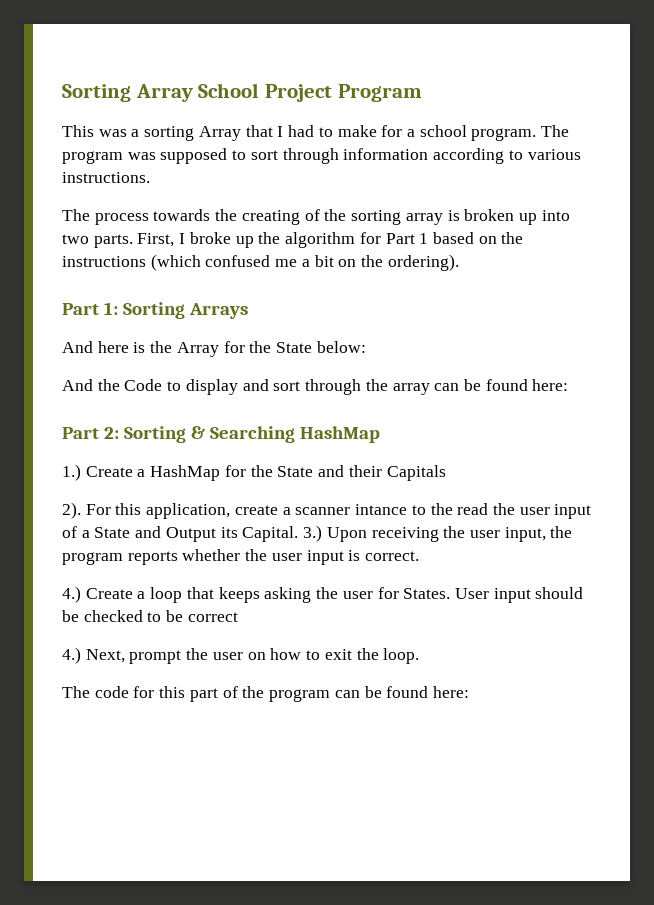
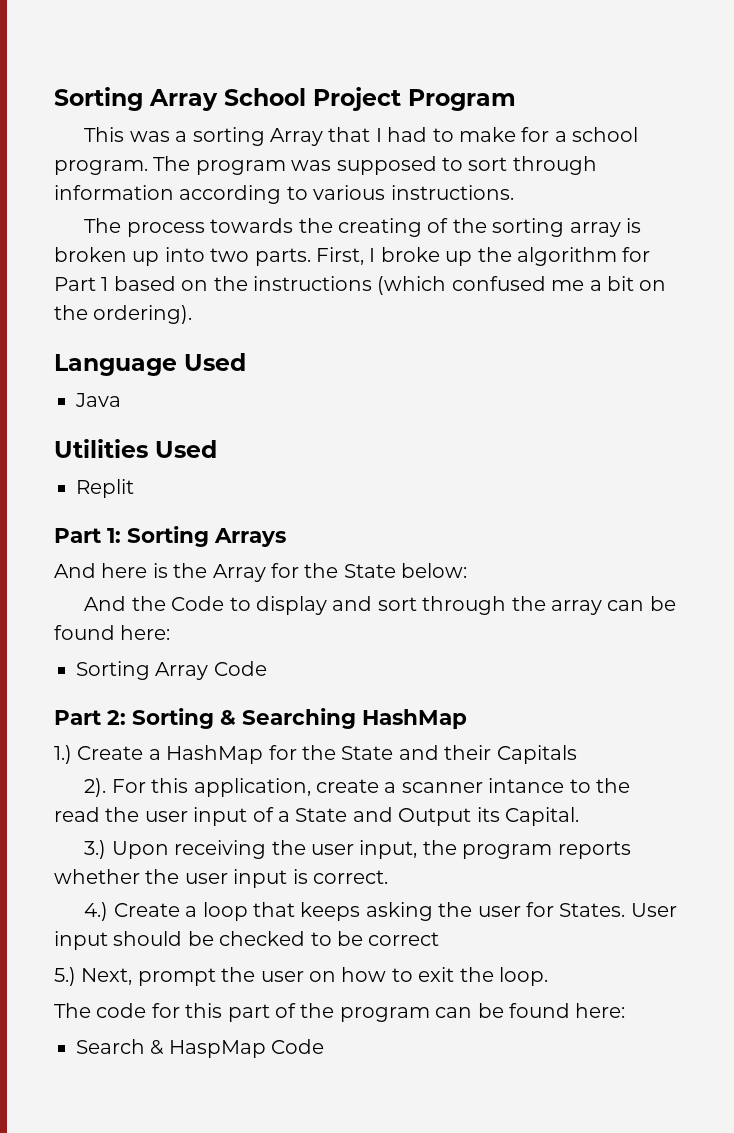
+ Language Used
+ Java
+ Utilities Used
+ Replit
+ Sorting Array Code
- For this application, create a scanner intance to the read the user input of a State and Output its Capital. 3.) Upon receiving the user input, the program reports whether the user input is correct.
+ For this application, create a scanner intance to the read the user input of a State and Output its Capital.
+ 3.) Upon receiving the user input, the program reports whether the user input is correct.
- 4.) Next, prompt the user on how to exit the loop.
+ 5.) Next, prompt the user on how to exit the loop.
+ Search & HaspMap Code

